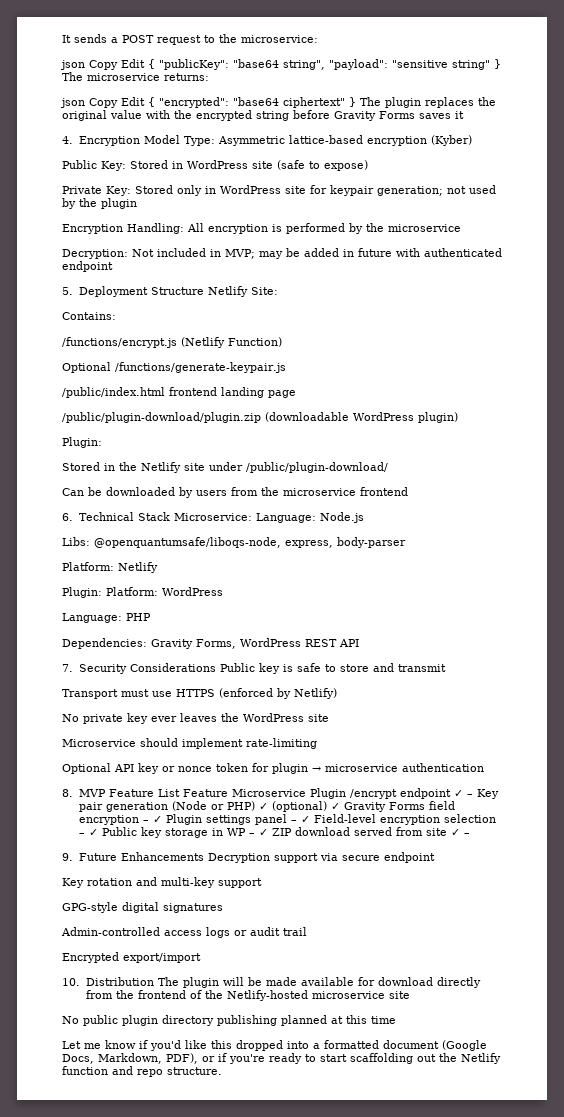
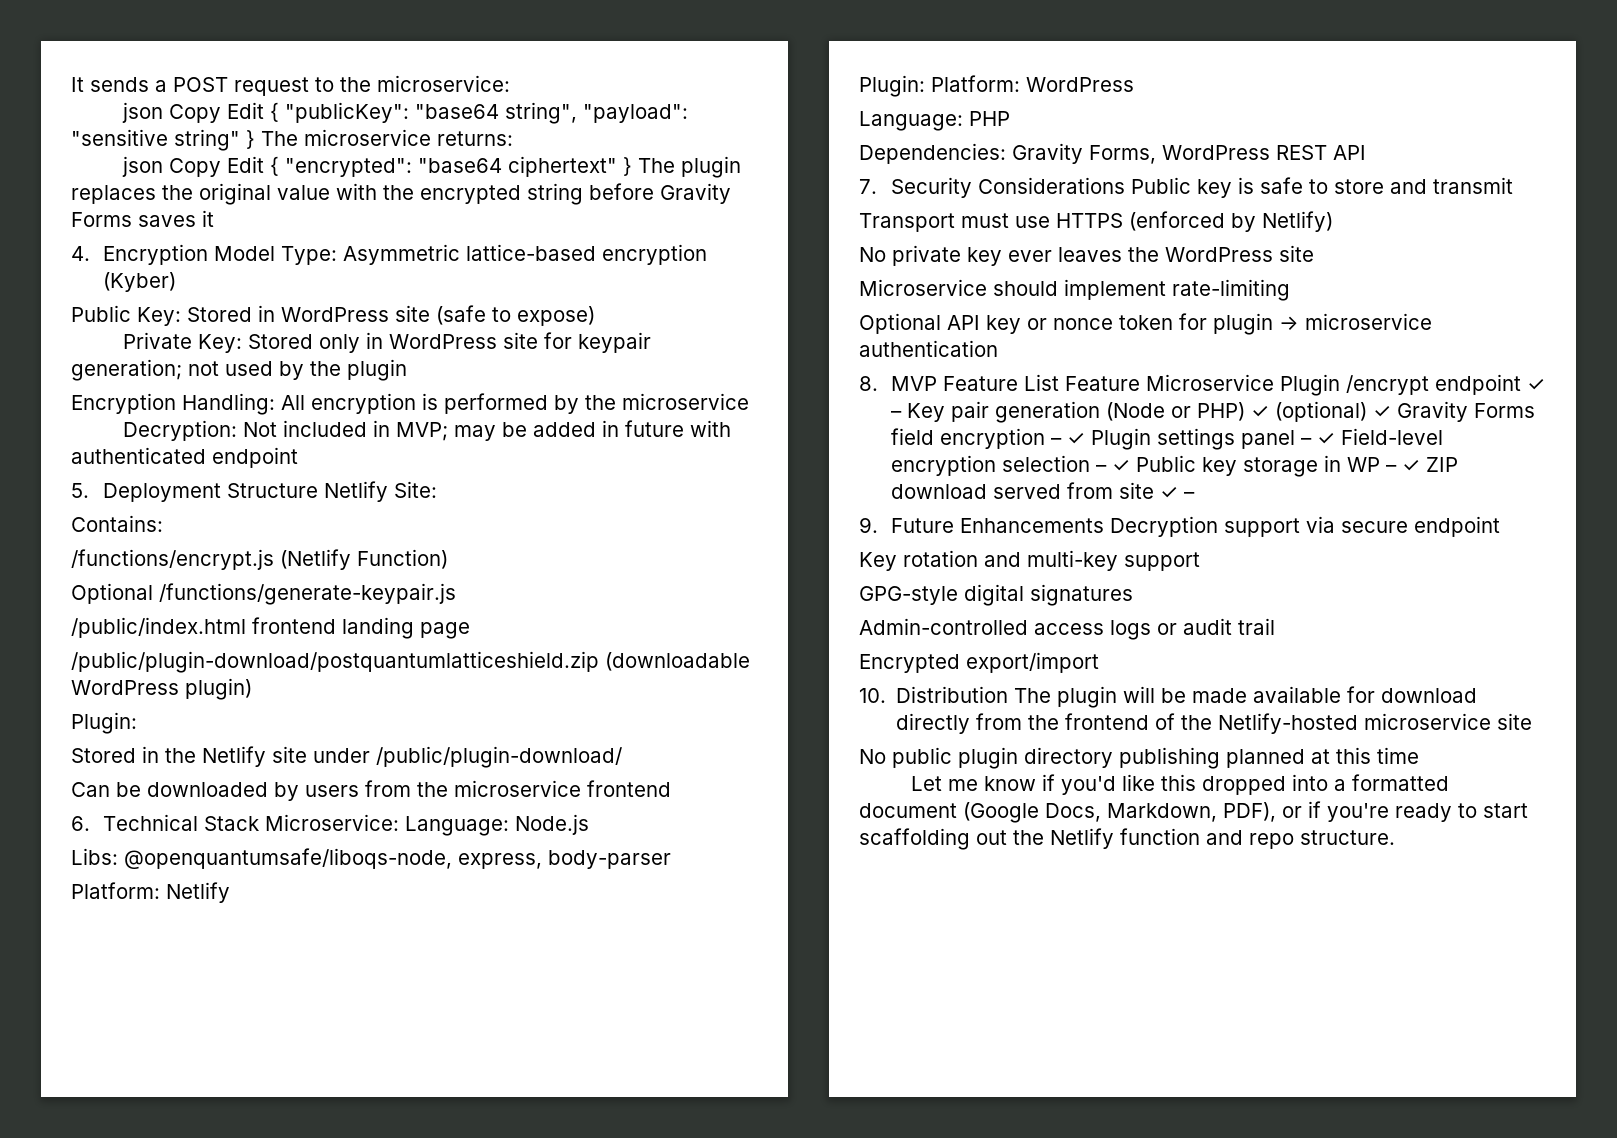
- /public/plugin-download/plugin.zip (downloadable WordPress plugin)
+ /public/plugin-download/postquantumlatticeshield.zip (downloadable WordPress plugin)

